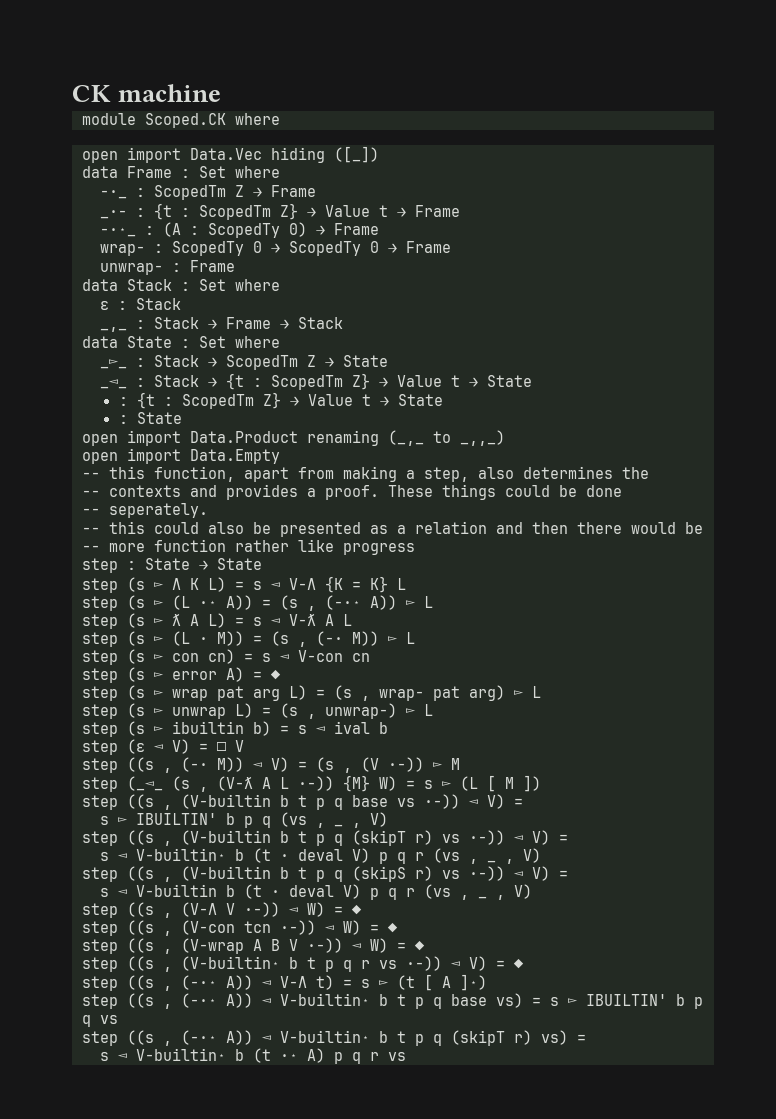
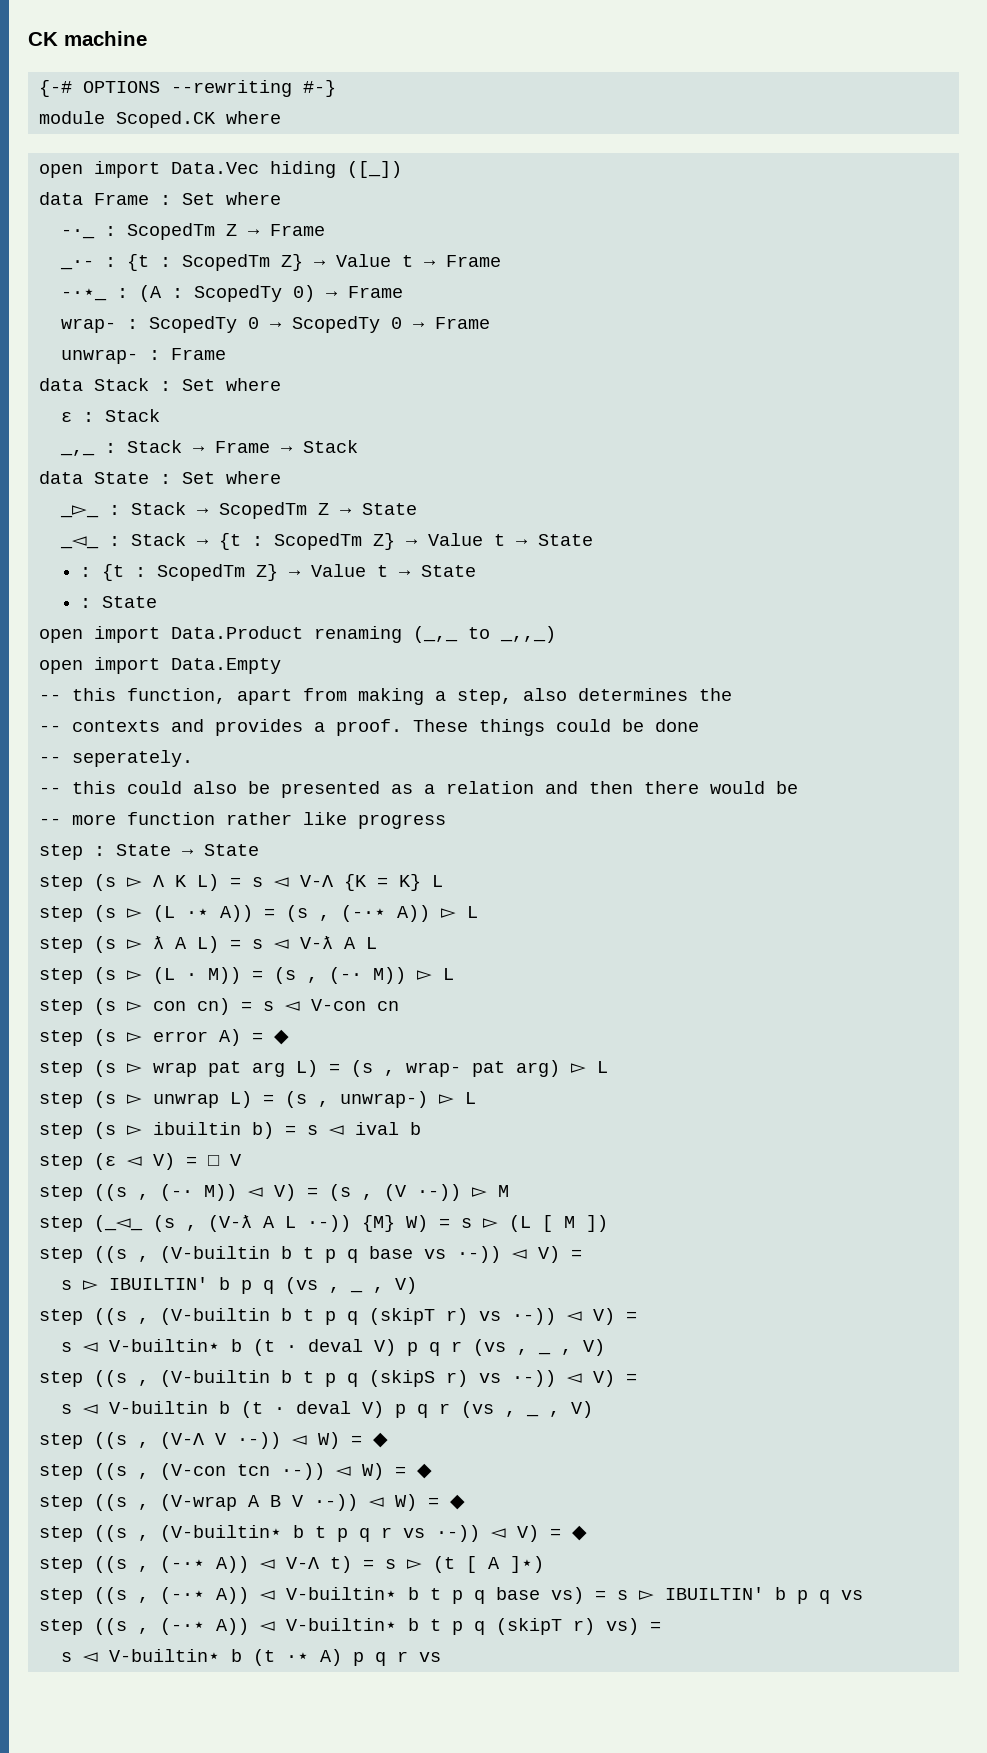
+ {-# OPTIONS --rewriting #-}

